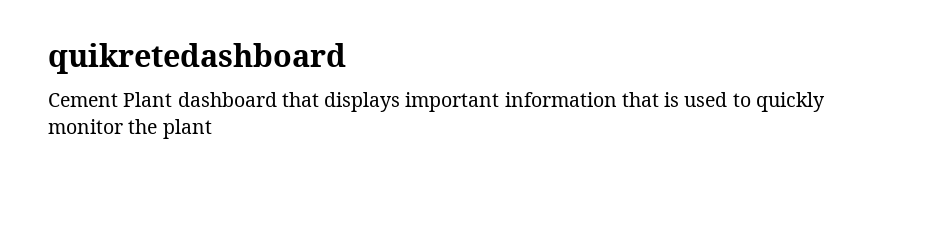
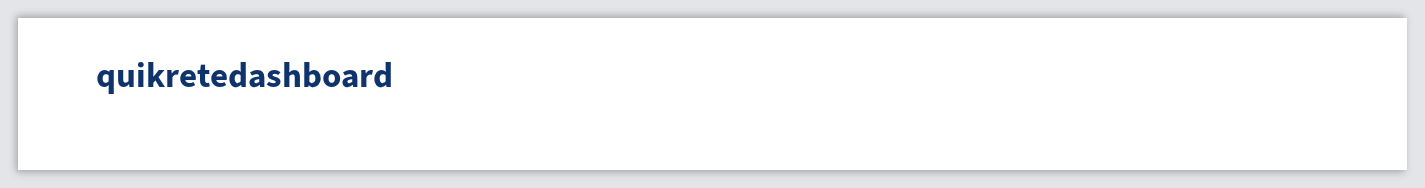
- Cement Plant dashboard that displays important information that is used to quickly monitor the plant

